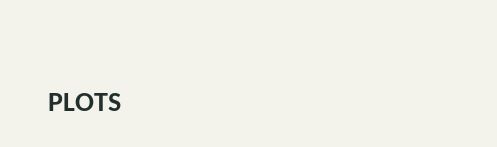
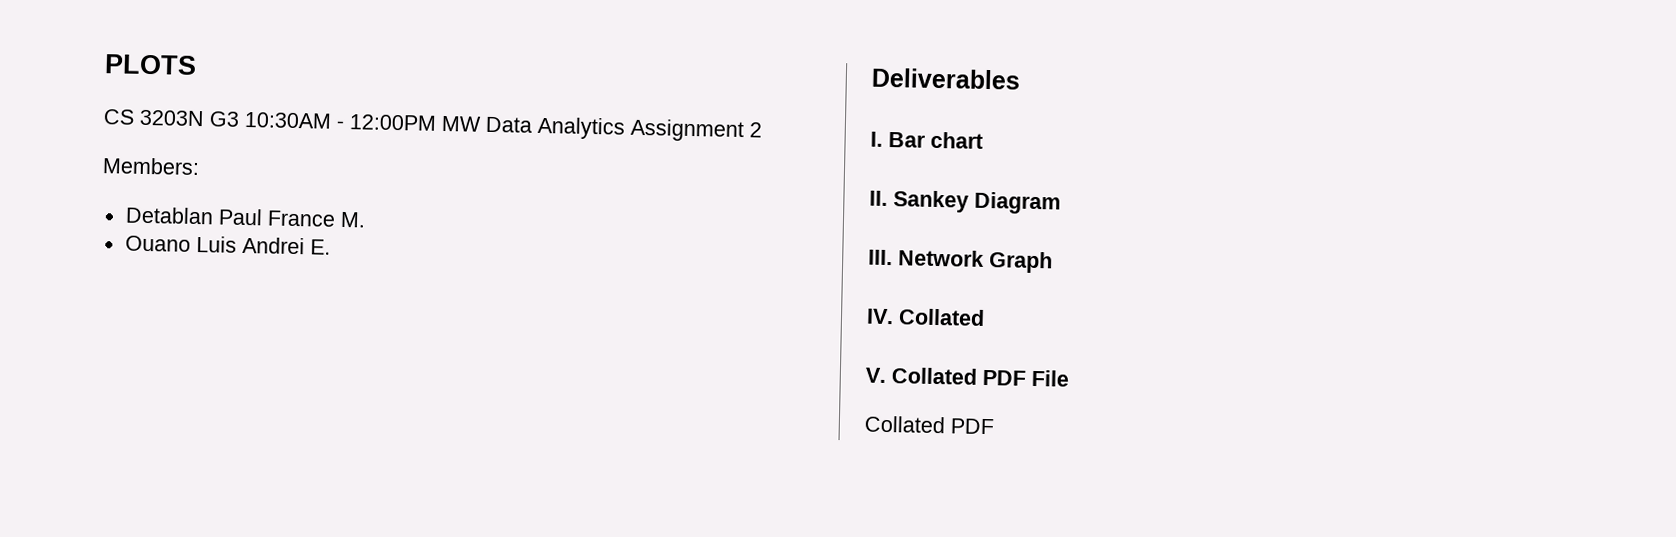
+ CS 3203N G3 10:30AM - 12:00PM MW Data Analytics Assignment 2
+ Members:
+ Detablan Paul France M.
+ Ouano Luis Andrei E.
+ Deliverables
+ I. Bar chart
+ II. Sankey Diagram
+ III. Network Graph
+ IV. Collated
+ V. Collated PDF File
+ Collated PDF

